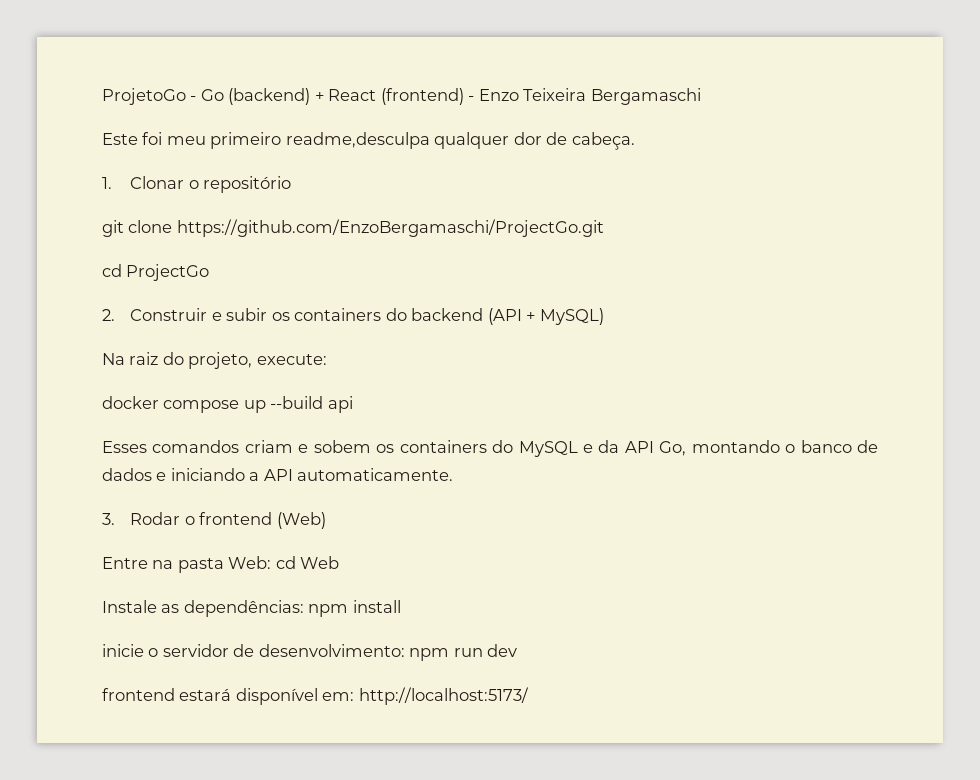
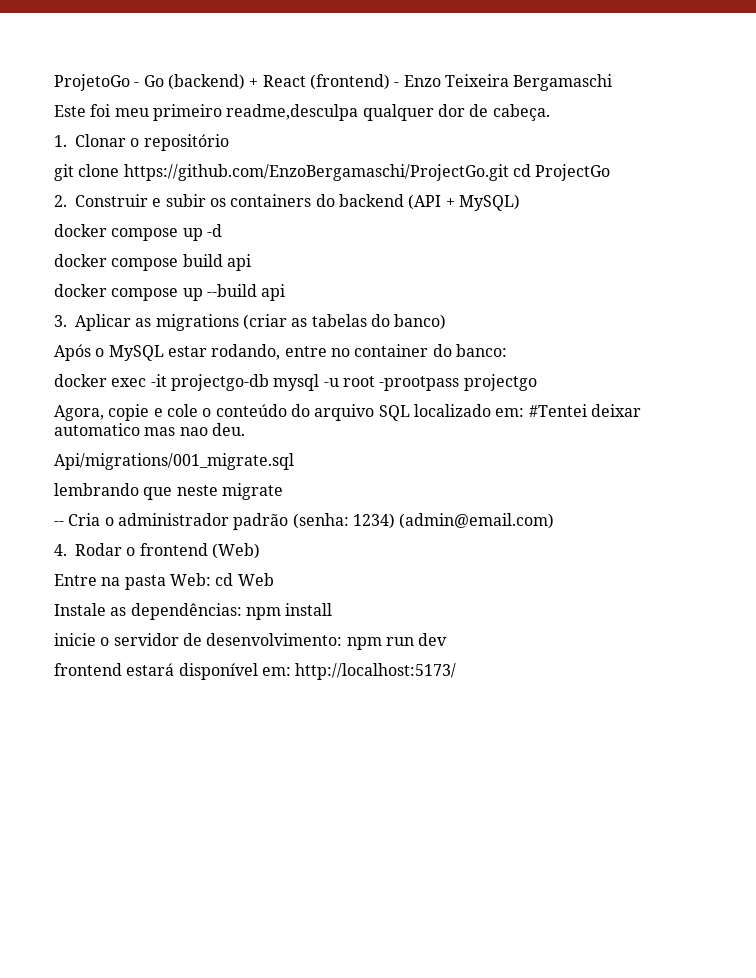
- git clone https://github.com/EnzoBergamaschi/ProjectGo.git
- cd ProjectGo
+ git clone https://github.com/EnzoBergamaschi/ProjectGo.git cd ProjectGo
- Na raiz do projeto, execute:
+ docker compose up -d
+ docker compose build api
- Esses comandos criam e sobem os containers do MySQL e da API Go, montando o banco de dados e iniciando a API automaticamente.
- 3. Rodar o frontend (Web)
+ 3. Aplicar as migrations (criar as tabelas do banco)
+ Após o MySQL estar rodando, entre no container do banco:
+ docker exec -it projectgo-db mysql -u root -prootpass projectgo
+ Agora, copie e cole o conteúdo do arquivo SQL localizado em: #Tentei deixar automatico mas nao deu.
+ Api/migrations/001_migrate.sql
+ lembrando que neste migrate
+ -- Cria o administrador padrão (senha: 1234) (admin@email.com)
+ 4. Rodar o frontend (Web)

